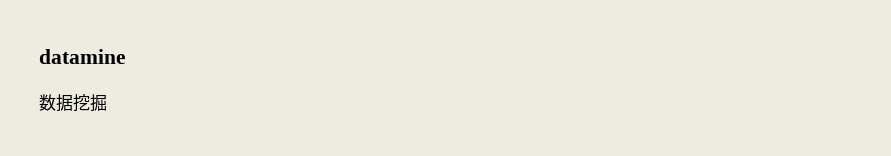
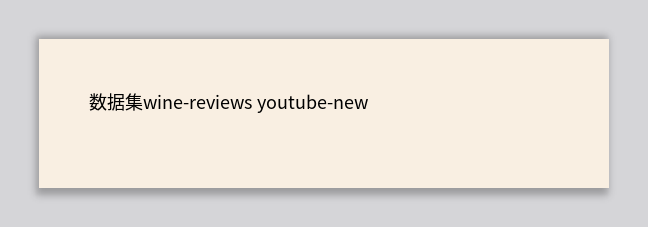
- datamine
- 数据挖掘
+ 数据集wine-reviews youtube-new

